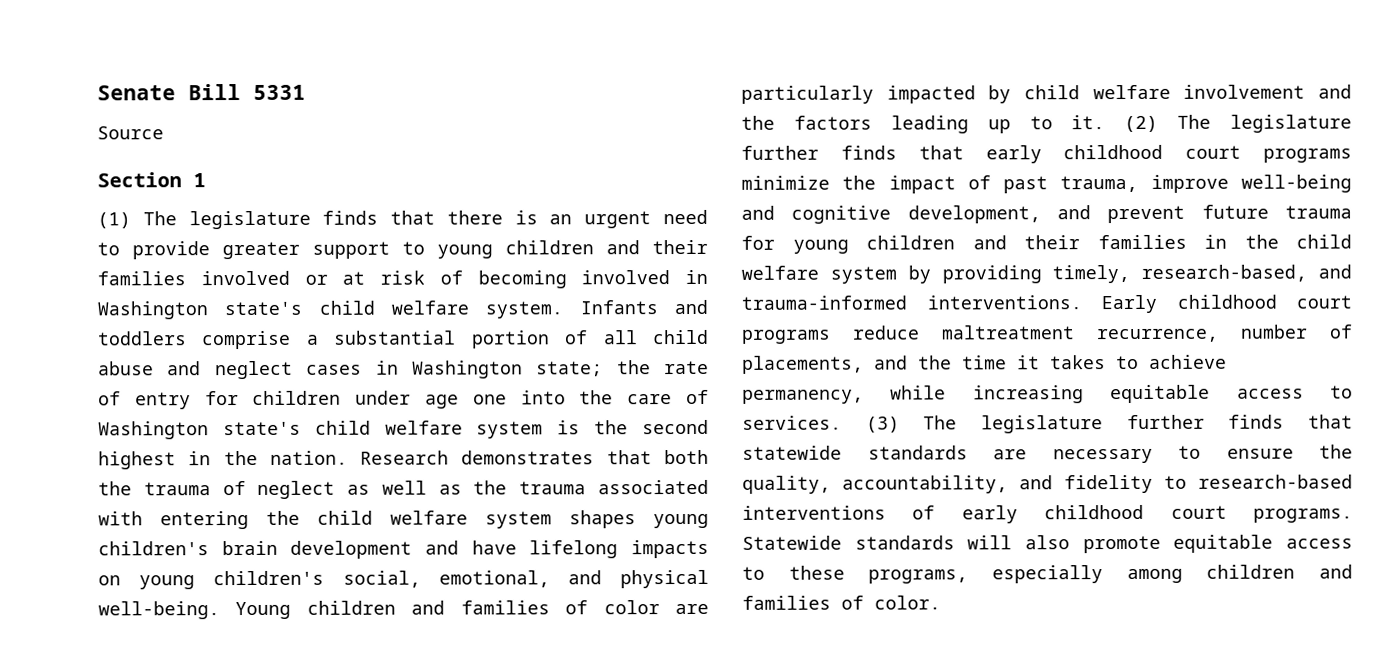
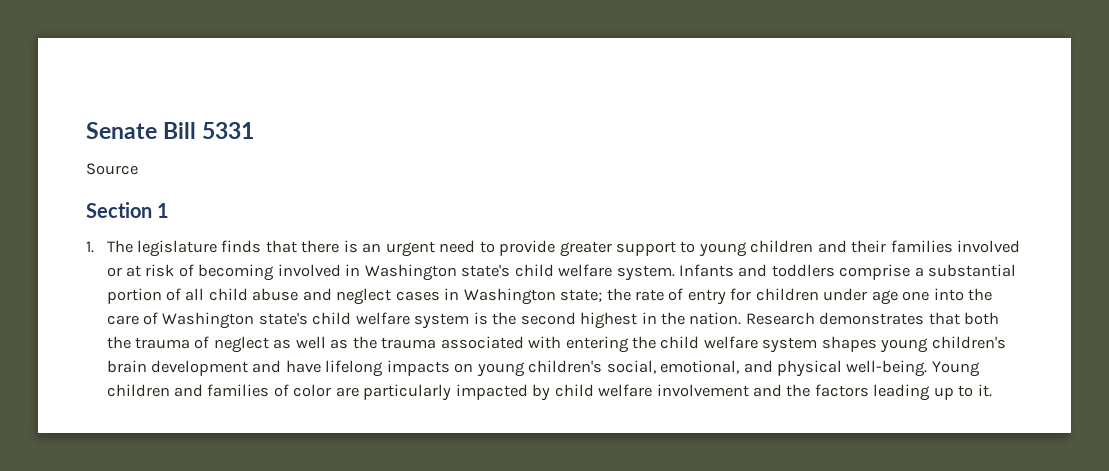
- (1) The legislature finds that there is an urgent need to provide greater support to young children and their families involved or at risk of becoming involved in Washington state's child welfare system.
+ 1. The legislature finds that there is an urgent need to provide greater support to young children and their families involved or at risk of becoming involved in Washington state's child welfare system.
- (2) The legislature further finds that early childhood court programs minimize the impact of past trauma, improve well-being and cognitive development, and prevent future trauma for young children and their families in the child welfare system by providing timely, research-based, and trauma-informed interventions. Early childhood court programs reduce maltreatment recurrence, number of placements, and the time it takes to achieve permanency, while increasing equitable access to services. (3) The legislature further finds that statewide standards are necessary to ensure the quality, accountability, and fidelity to research-based interventions of early childhood court programs. Statewide standards will also promote equitable access to these programs, especially among children and families of color.

